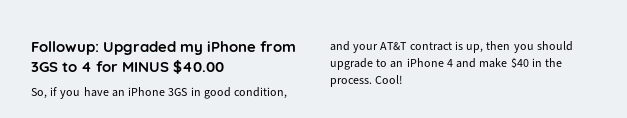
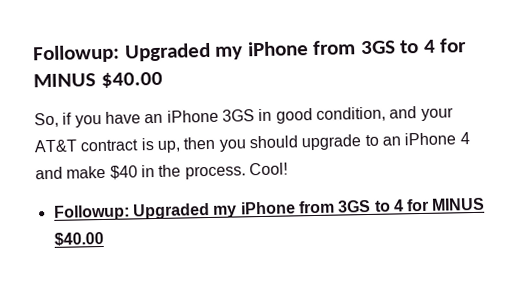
  Cool!
+ Followup: Upgraded my iPhone from 3GS to 4 for MINUS $40.00

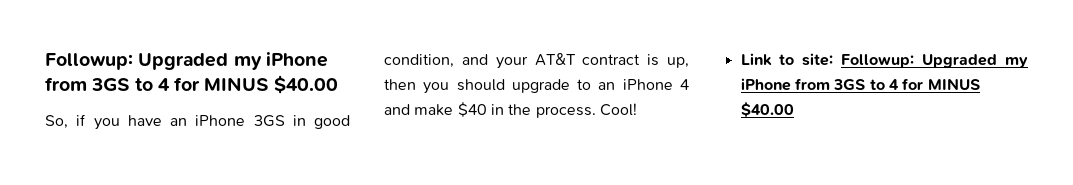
  Cool!
- Followup: Upgraded my iPhone from 3GS to 4 for MINUS $40.00
+ Link to site: Followup: Upgraded my iPhone from 3GS to 4 for MINUS $40.00

